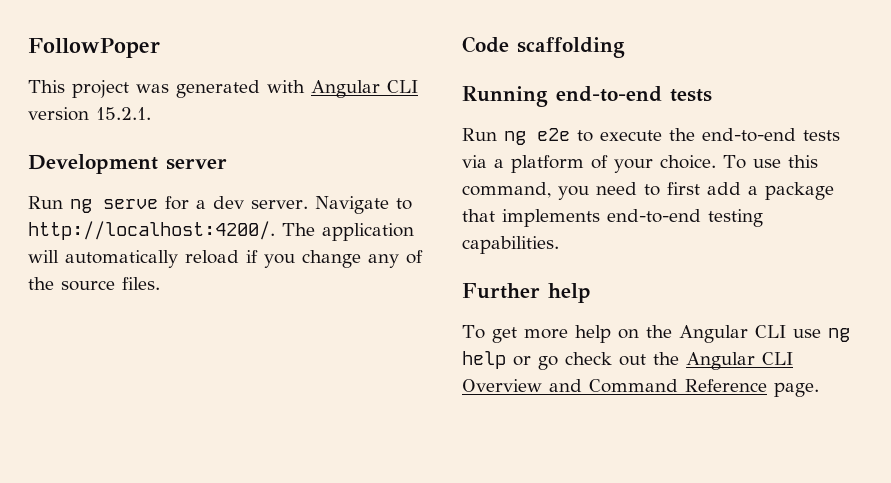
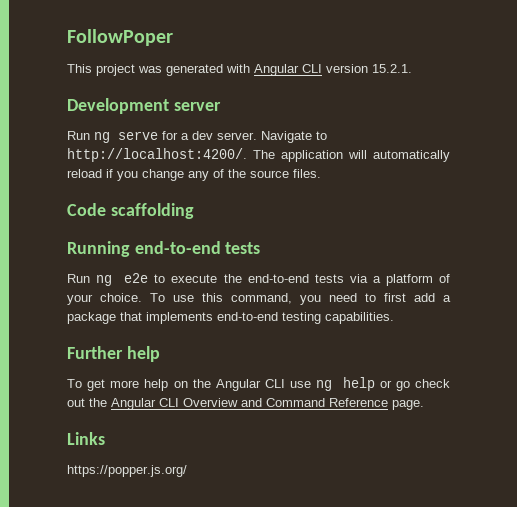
+ Links
+ https://popper.js.org/

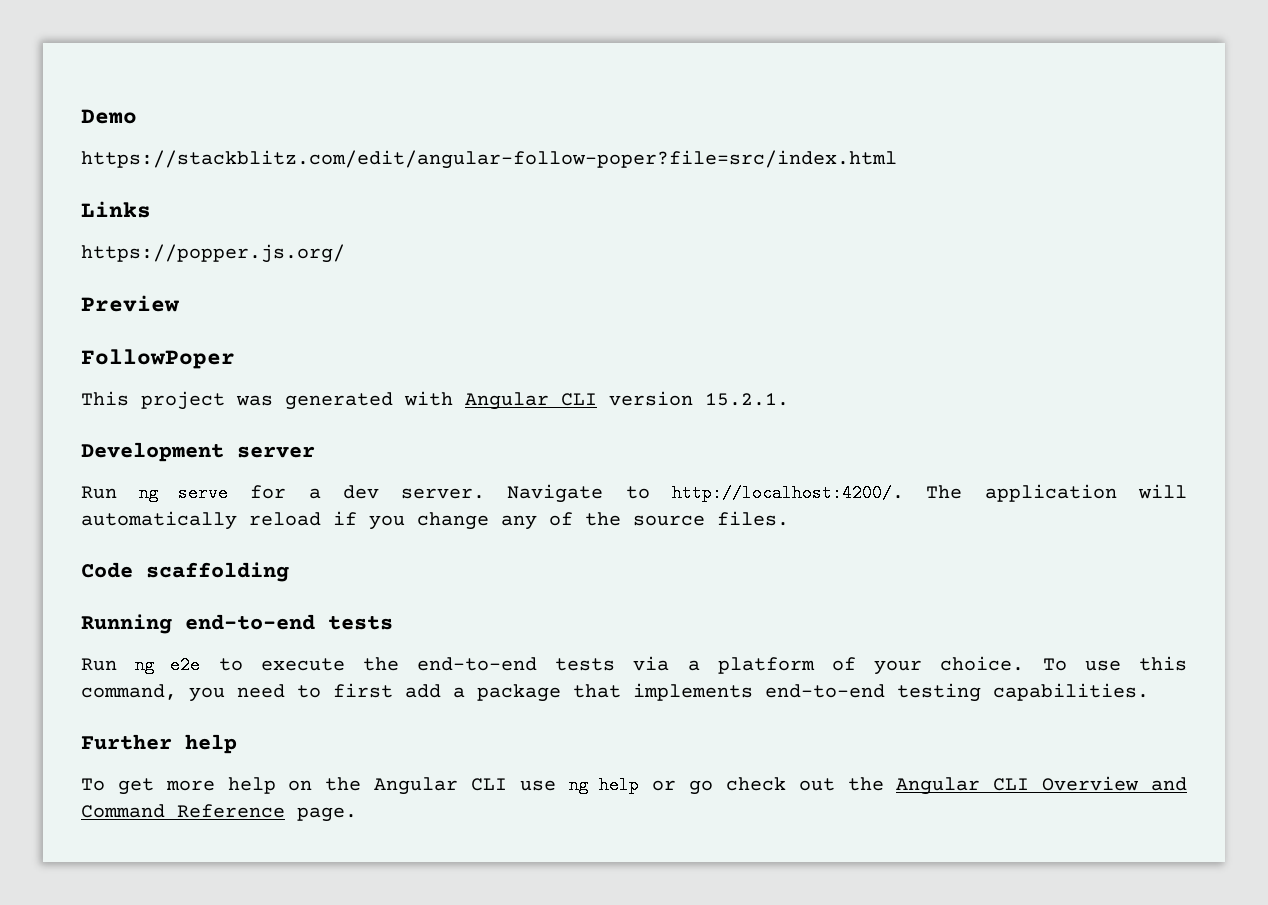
+ Demo
+ https://stackblitz.com/edit/angular-follow-poper?file=src/index.html
+ Links
+ https://popper.js.org/
+ Preview
- Links
- https://popper.js.org/

